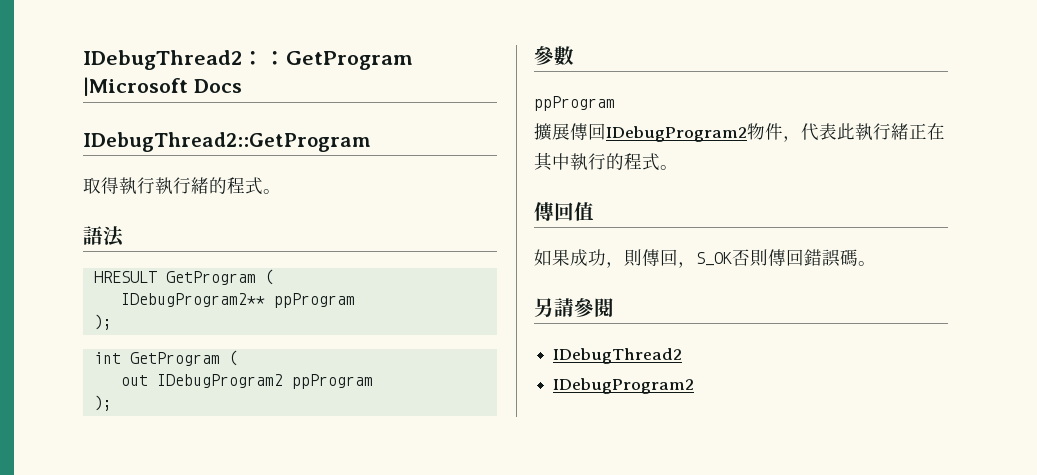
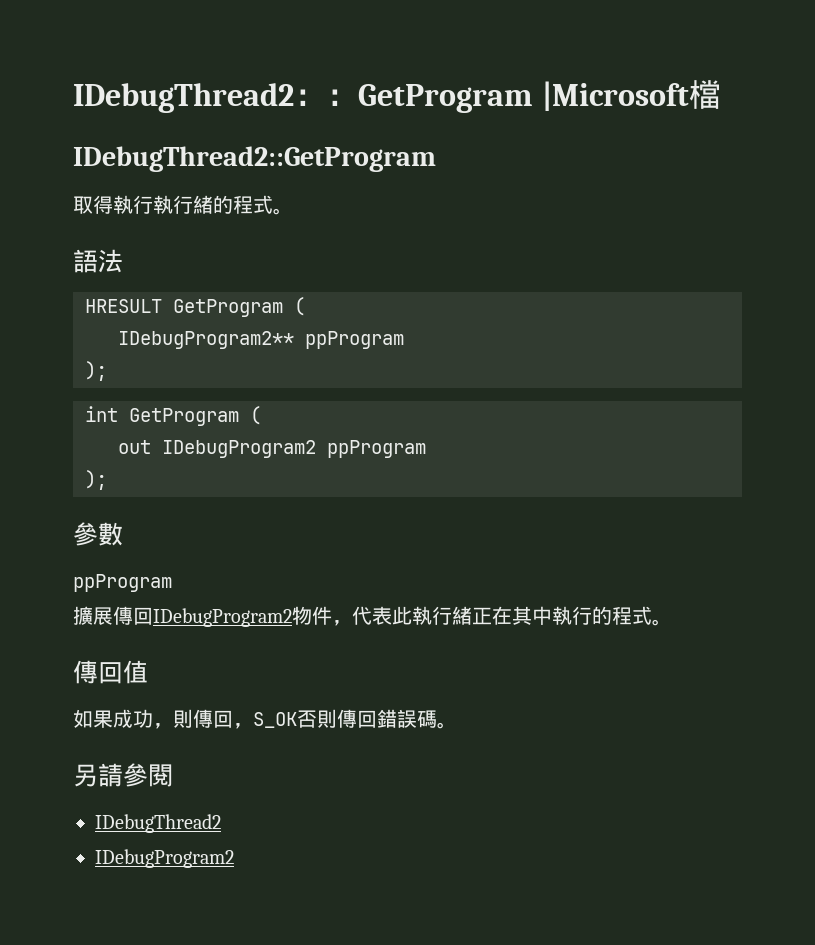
- IDebugThread2：：GetProgram |Microsoft Docs
+ IDebugThread2：：GetProgram |Microsoft檔

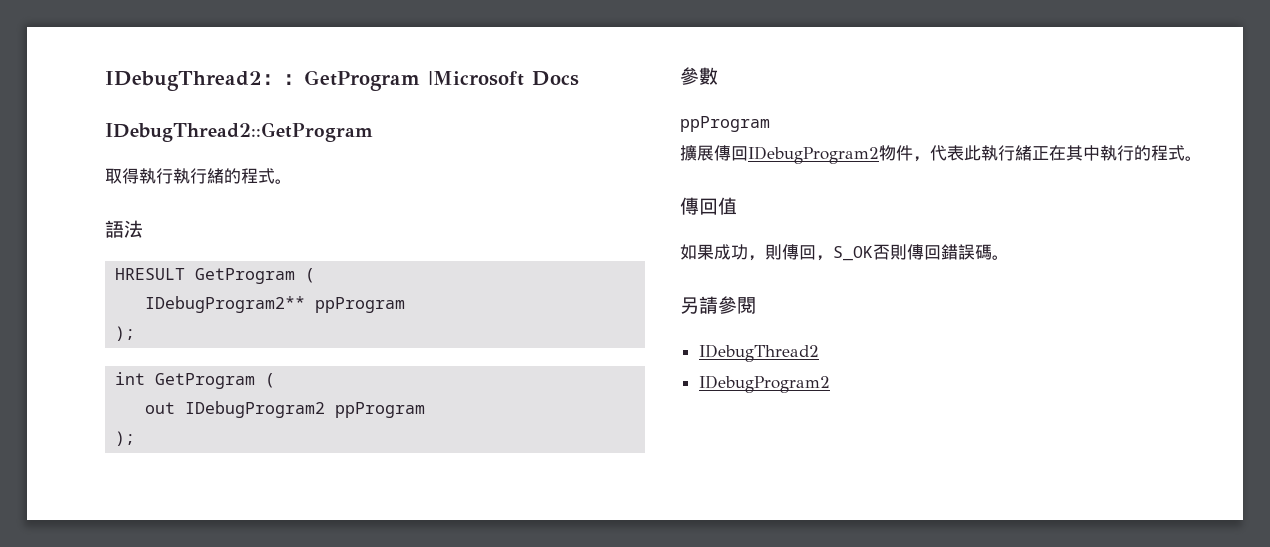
- IDebugThread2：：GetProgram |Microsoft檔
+ IDebugThread2：：GetProgram |Microsoft Docs

